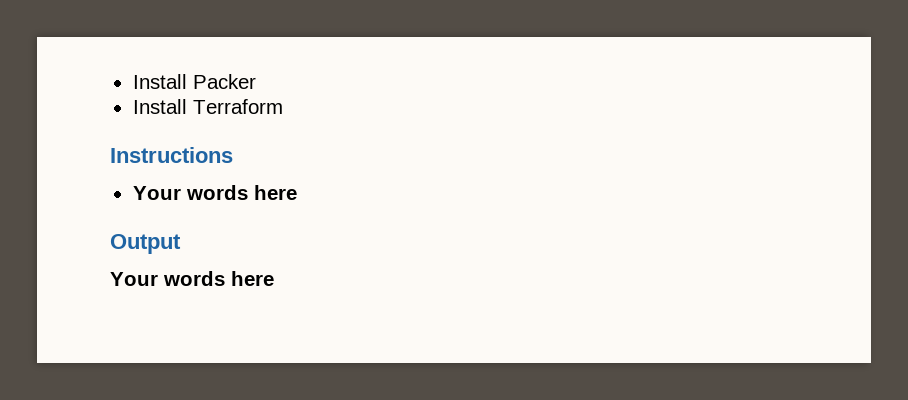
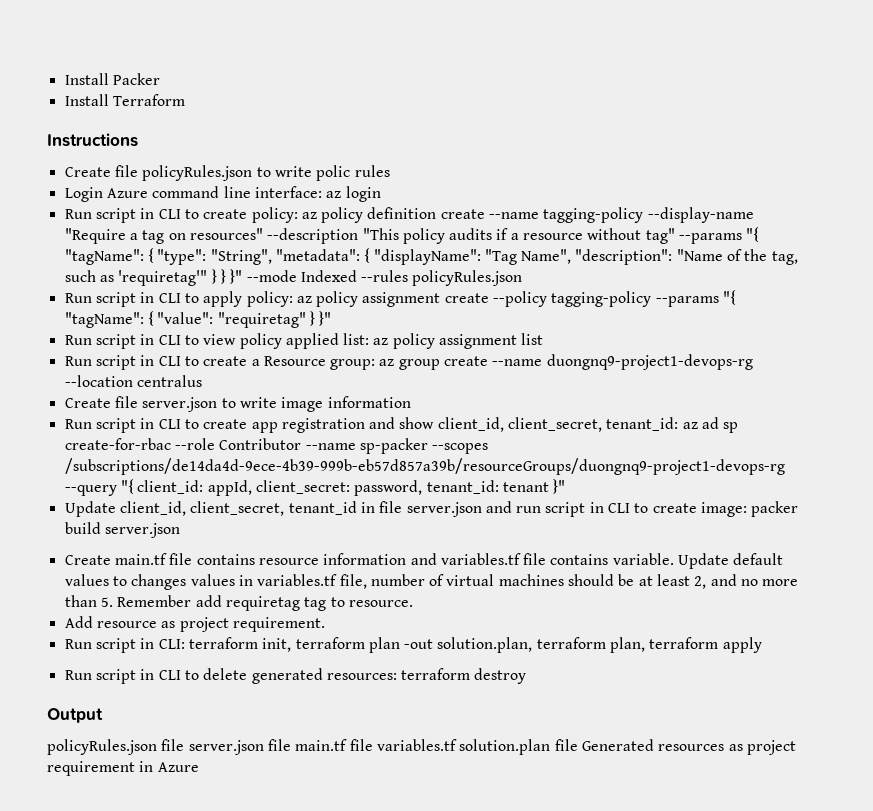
  Instructions
- Your words here
+ Create file policyRules.json to write polic rules
+ Login Azure command line interface: az login
+ Run script in CLI to create policy: az policy definition create --name tagging-policy --display-name "Require a tag on resources" --description "This policy audits if a resource without tag" --params "{ "tagName": { "type": "String", "metadata": { "displayName": "Tag Name", "description": "Name of the tag, such as 'requiretag'" } } }" --mode Indexed --rules policyRules.json
+ Run script in CLI to apply policy: az policy assignment create --policy tagging-policy --params "{ "tagName": { "value": "requiretag" } }"
+ Run script in CLI to view policy applied list: az policy assignment list
+ Run script in CLI to create a Resource group: az group create --name duongnq9-project1-devops-rg --location centralus
+ Create file server.json to write image information
+ Run script in CLI to create app registration and show client_id, client_secret, tenant_id: az ad sp create-for-rbac --role Contributor --name sp-packer --scopes /subscriptions/de14da4d-9ece-4b39-999b-eb57d857a39b/resourceGroups/duongnq9-project1-devops-rg --query "{ client_id: appId, client_secret: password, tenant_id: tenant }"
+ Update client_id, client_secret, tenant_id in file server.json and run script in CLI to create image: packer build server.json
+ Create main.tf file contains resource information and variables.tf file contains variable. Update default values to changes values in variables.tf file, number of virtual machines should be at least 2, and no more than 5. Remember add requiretag tag to resource.
+ Add resource as project requirement.
+ Run script in CLI: terraform init, terraform plan -out solution.plan, terraform plan, terraform apply
+ Run script in CLI to delete generated resources: terraform destroy
  Output
- Your words here
+ policyRules.json file server.json file main.tf file variables.tf solution.plan file Generated resources as project requirement in Azure

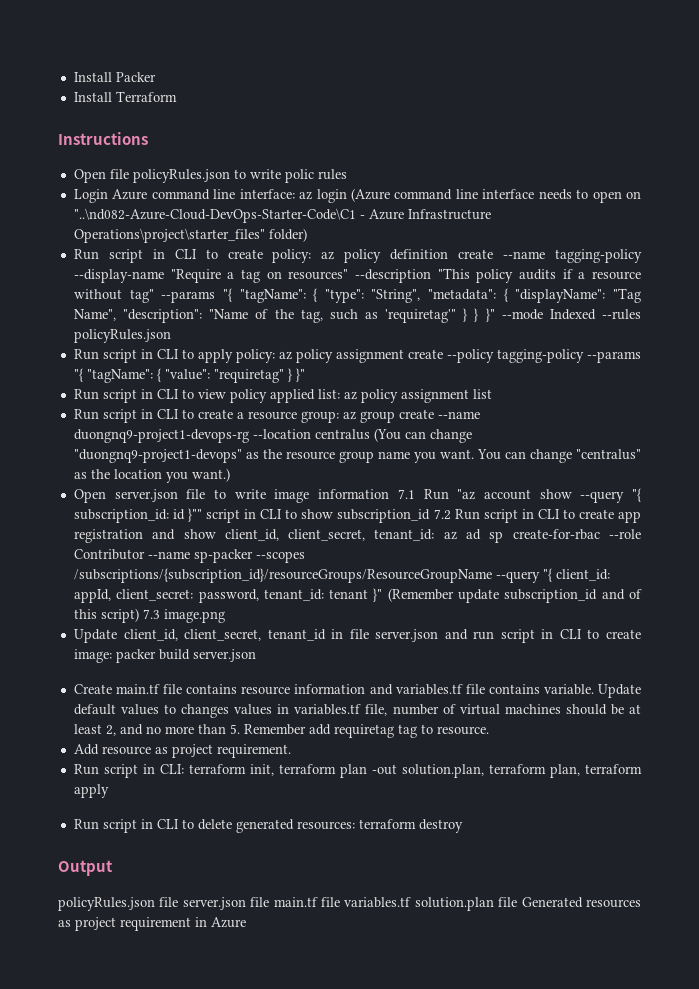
- Create file policyRules.json to write polic rules
+ Open file policyRules.json to write polic rules
- Login Azure command line interface: az login
+ Login Azure command line interface: az login (Azure command line interface needs to open on "..\nd082-Azure-Cloud-DevOps-Starter-Code\C1 - Azure Infrastructure Operations\project\starter_files" folder)
- Run script in CLI to create a Resource group: az group create --name duongnq9-project1-devops-rg --location centralus
- Create file server.json to write image information
- Run script in CLI to create app registration and show client_id, client_secret, tenant_id: az ad sp create-for-rbac --role Contributor --name sp-packer --scopes /subscriptions/de14da4d-9ece-4b39-999b-eb57d857a39b/resourceGroups/duongnq9-project1-devops-rg --query "{ client_id: appId, client_secret: password, tenant_id: tenant }"
+ Run script in CLI to create a resource group: az group create --name duongnq9-project1-devops-rg --location centralus (You can change "duongnq9-project1-devops" as the resource group name you want. You can change "centralus" as the location you want.)
+ Open server.json file to write image information 7.1 Run "az account show --query "{ subscription_id: id }"" script in CLI to show subscription_id 7.2 Run script in CLI to create app registration and show client_id, client_secret, tenant_id: az ad sp create-for-rbac --role Contributor --name sp-packer --scopes /subscriptions/{subscription_id}/resourceGroups/ResourceGroupName --query "{ client_id: appId, client_secret: password, tenant_id: tenant }" (Remember update subscription_id and of this script) 7.3 image.png

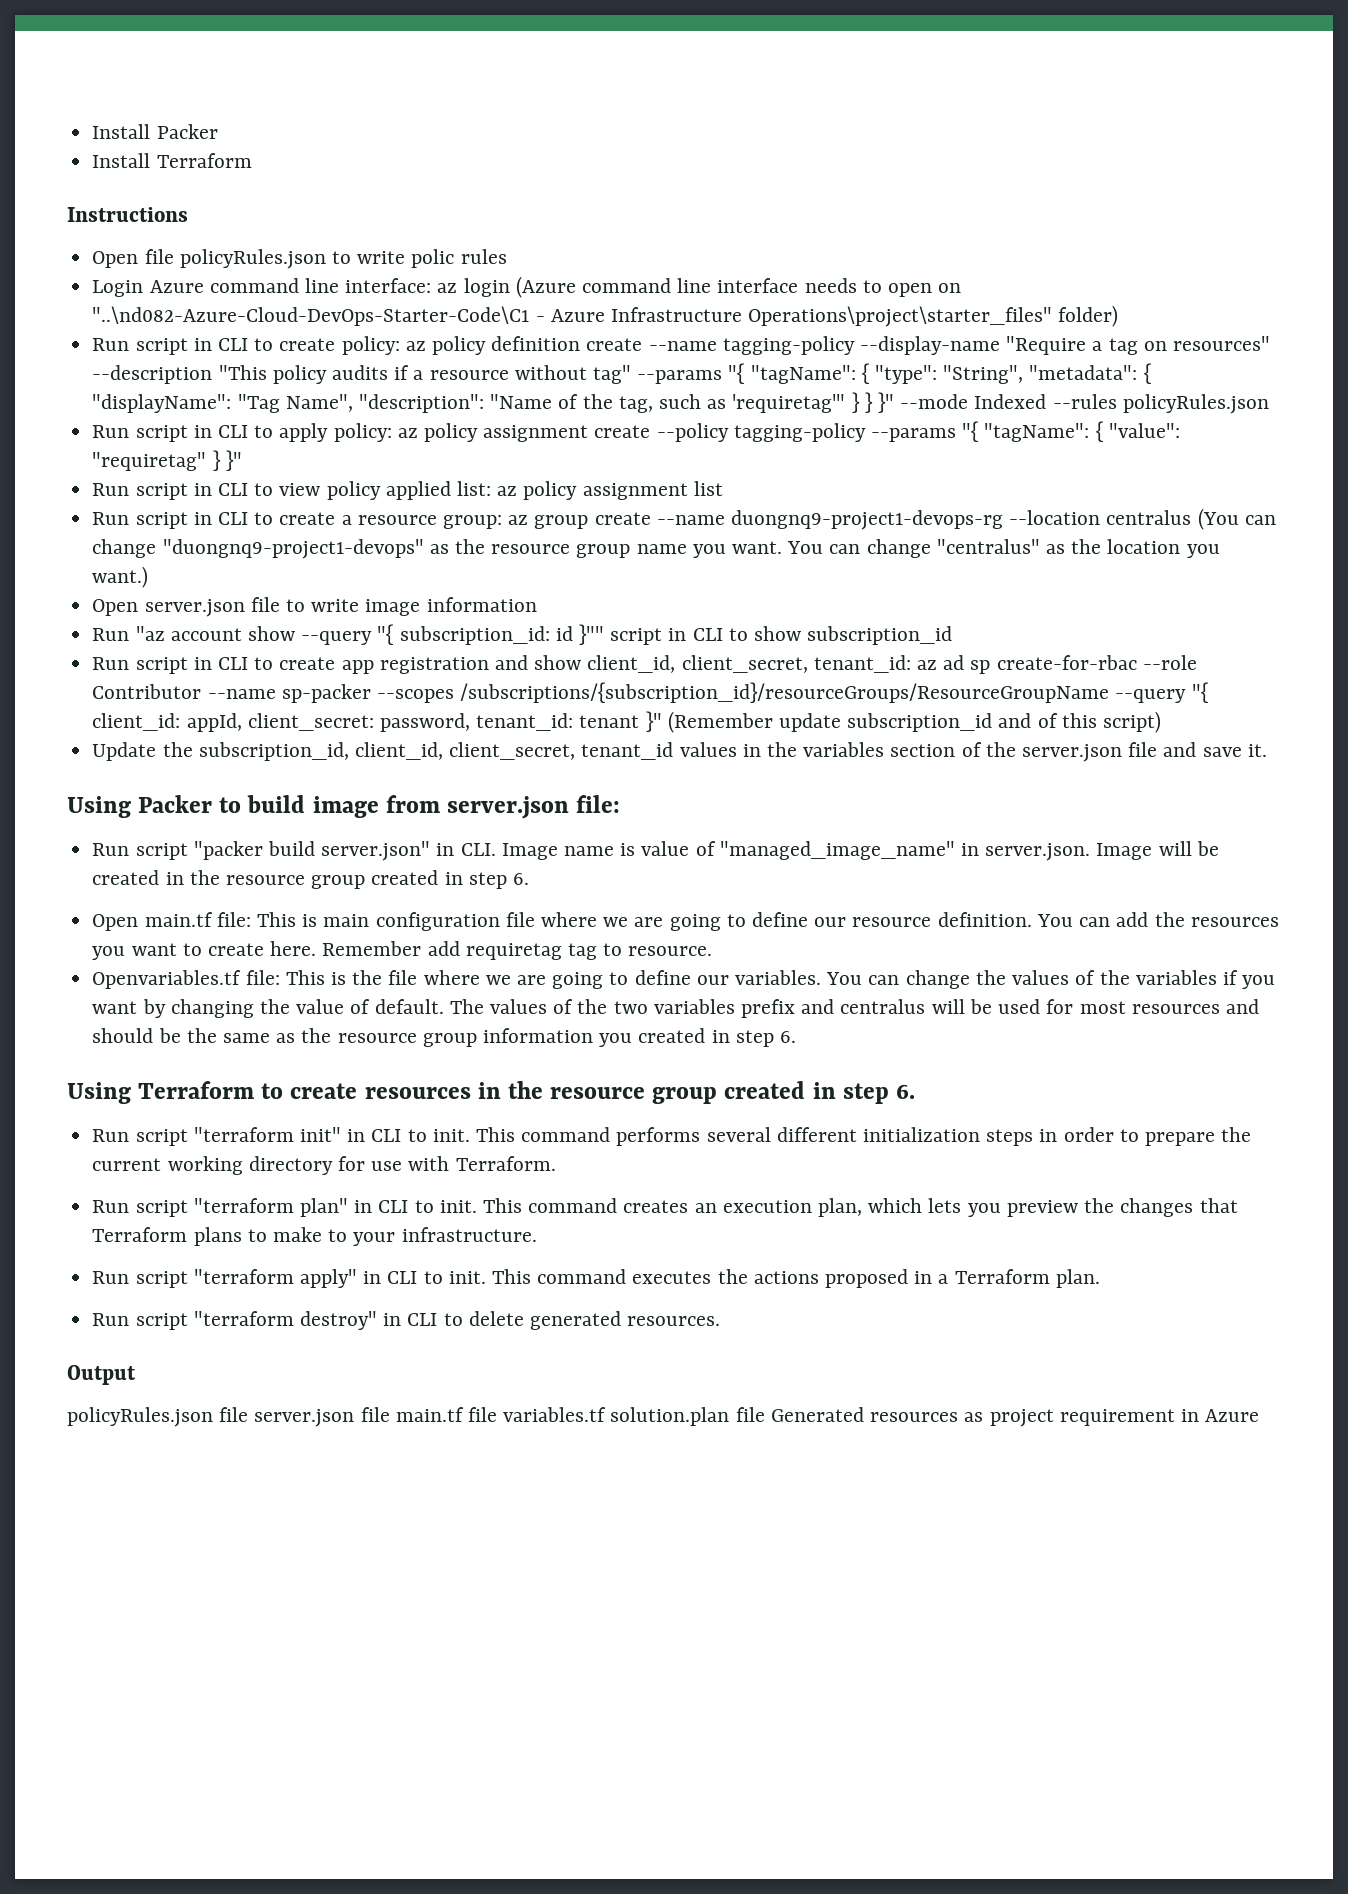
- Open server.json file to write image information 7.1 Run "az account show --query "{ subscription_id:
+ Open server.json file to write image information
+ Run "az account show --query "{ subscription_id:
- id }"" script in CLI to show subscription_id 7.2 Run script in CLI to create app registration and show client_id, client_secret, tenant_id:
+ id }"" script in CLI to show subscription_id
+ Run script in CLI to create app registration and show client_id, client_secret, tenant_id:
- tenant }" (Remember update subscription_id and of this script) 7.3 image.png
- Update client_id, client_secret, tenant_id in file server.json and run script in CLI to create image: packer build server.json
- Create main.tf file contains resource information and variables.tf file contains variable. Update default values to changes values in variables.tf file, number of virtual machines should be at least 2, and no more than 5. Remember add requiretag tag to resource.
+ tenant }" (Remember update subscription_id and of this script)
+ Update the subscription_id, client_id, client_secret, tenant_id values in the variables section of the server.json file and save it.
+ Using Packer to build image from server.json file:
+ Run script "packer build server.json" in CLI. Image name is value of "managed_image_name" in server.json. Image will be created in the resource group created in step 6.
+ Open main.tf file: This is main configuration file where we are going to define our resource definition. You can add the resources you want to create here. Remember add requiretag tag to resource.
- Add resource as project requirement.
- Run script in CLI: terraform init, terraform plan -out solution.plan, terraform plan, terraform apply
- Run script in CLI to delete generated resources: terraform destroy
+ Openvariables.tf file: This is the file where we are going to define our variables. You can change the values of the variables if you want by changing the value of default. The values of the two variables prefix and centralus will be used for most resources and should be the same as the resource group information you created in step 6.
+ Using Terraform to create resources in the resource group created in step 6.
+ Run script "terraform init" in CLI to init. This command performs several different initialization steps in order to prepare the current working directory for use with Terraform.
+ Run script "terraform plan" in CLI to init. This command creates an execution plan, which lets you preview the changes that Terraform plans to make to your infrastructure.
+ Run script "terraform apply" in CLI to init. This command executes the actions proposed in a Terraform plan.
+ Run script "terraform destroy" in CLI to delete generated resources.

